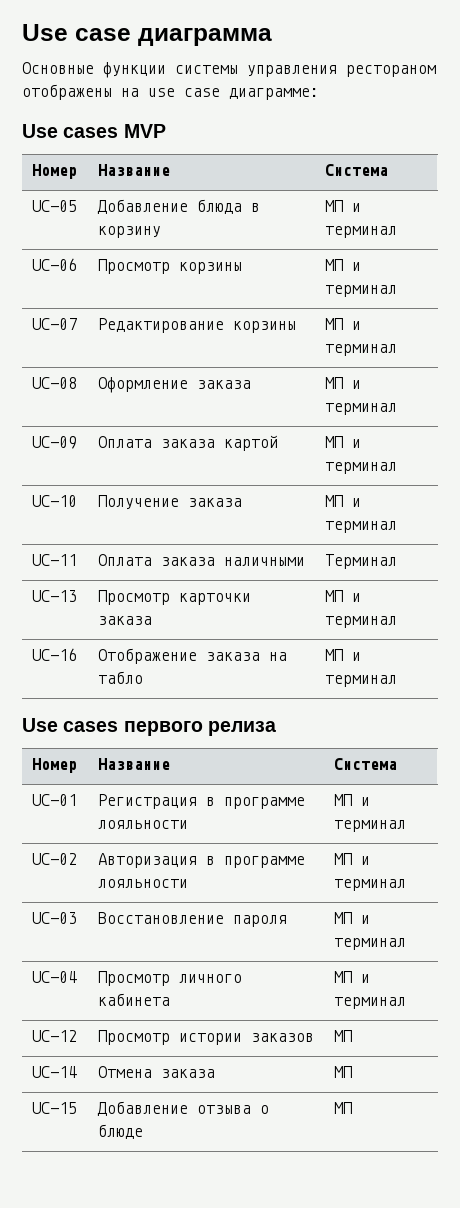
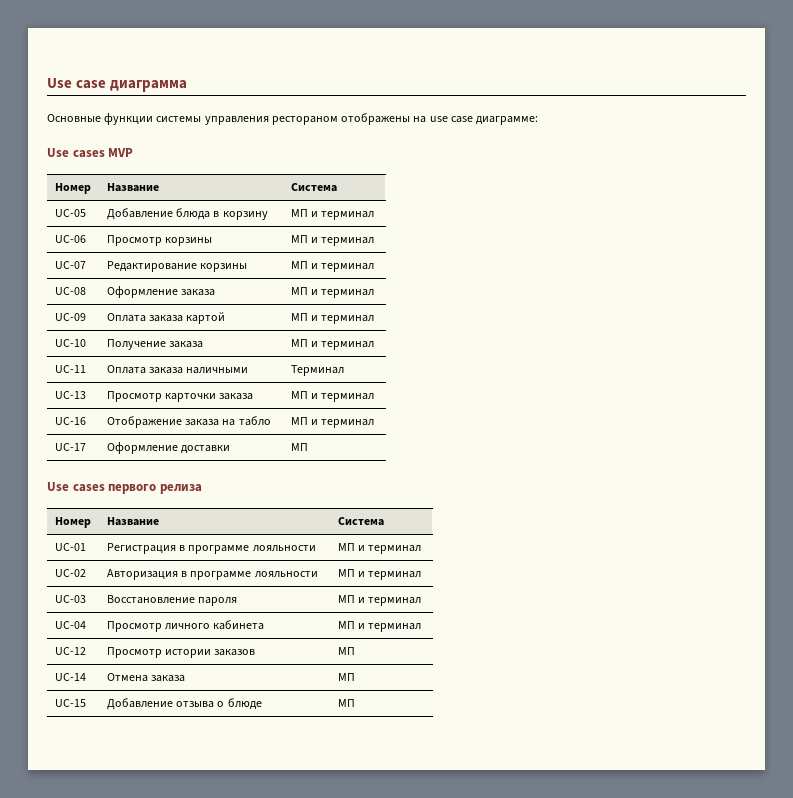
+ UC-17 | Оформление доставки | МП

